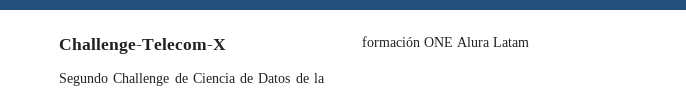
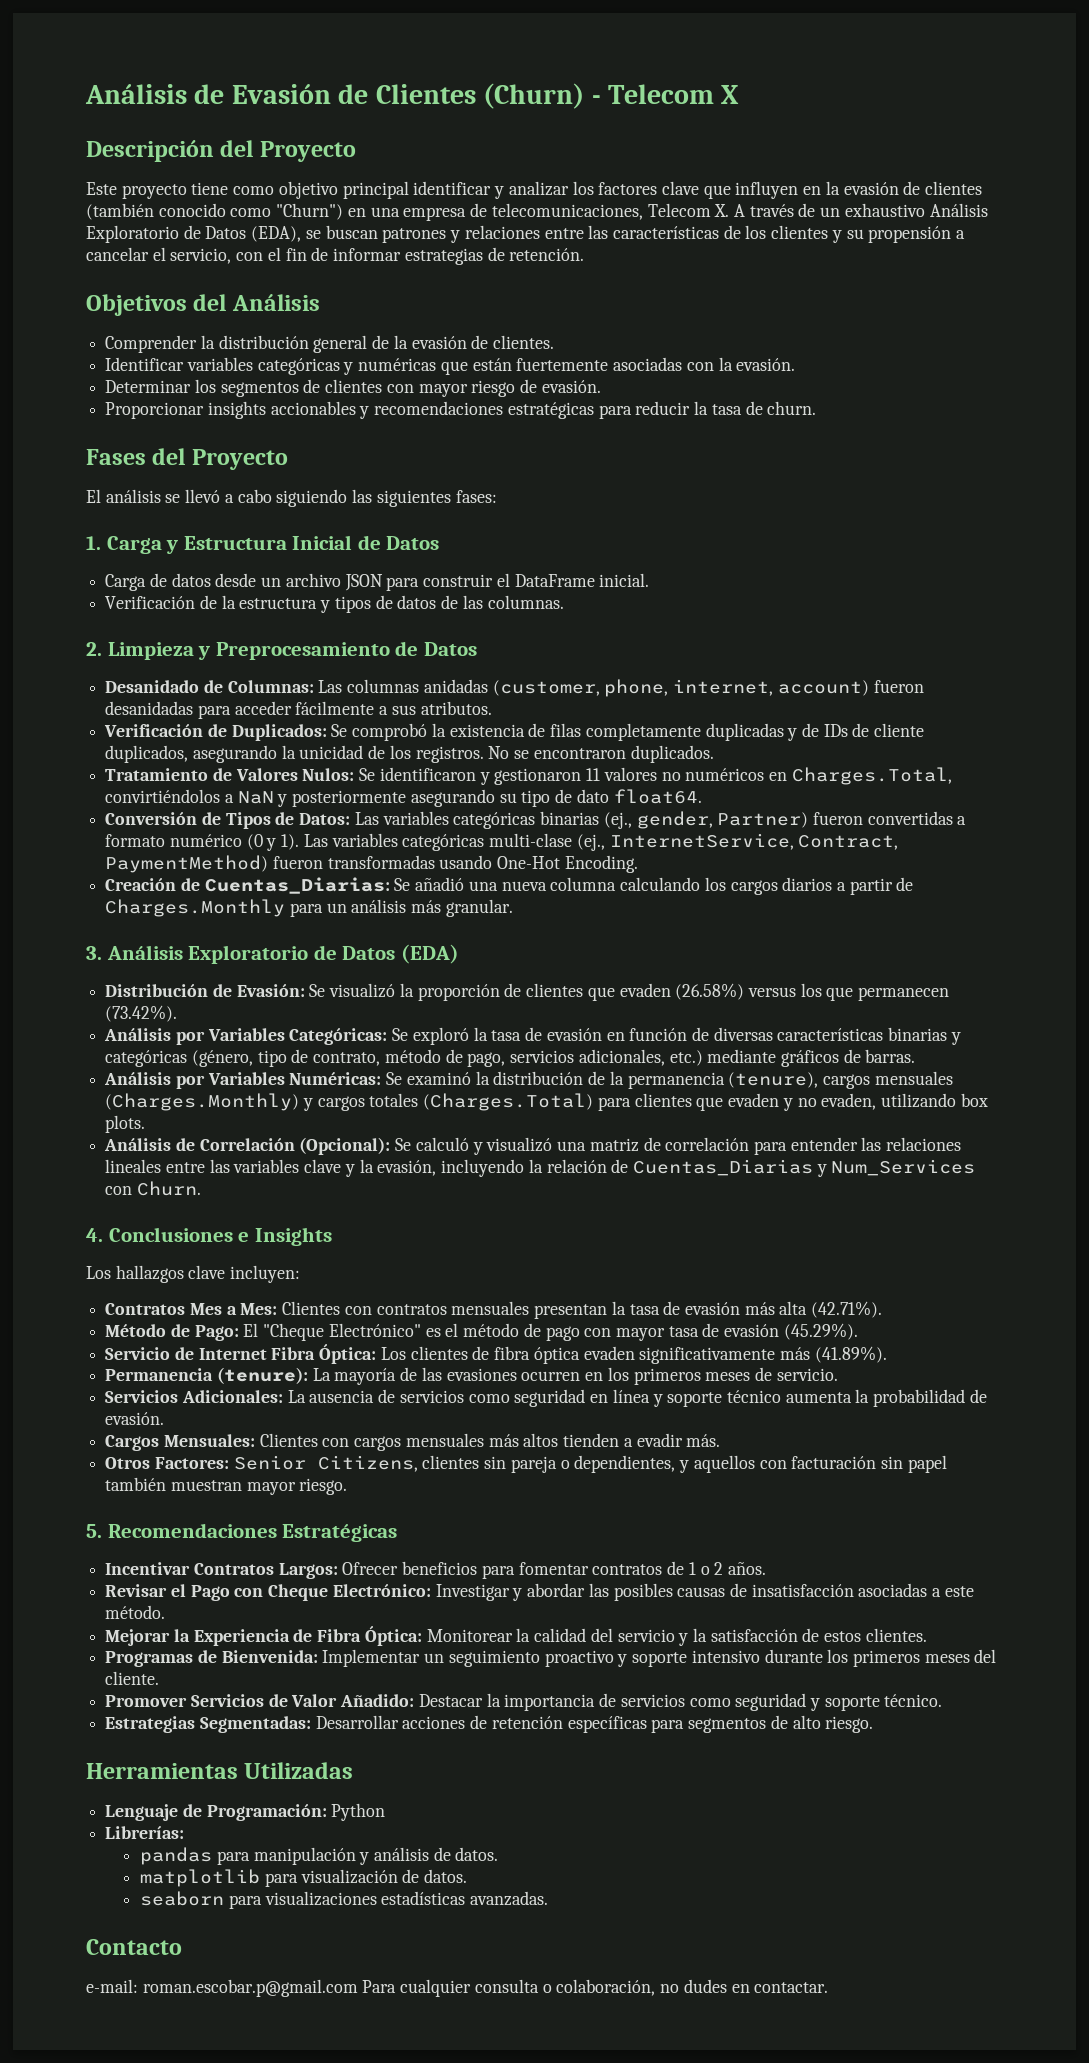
- Challenge-Telecom-X
- Segundo Challenge de Ciencia de Datos de la formación ONE Alura Latam
+ Análisis de Evasión de Clientes (Churn) - Telecom X
+ Descripción del Proyecto
+ Este proyecto tiene como objetivo principal identificar y analizar los factores clave que influyen en la evasión de clientes (también conocido como "Churn") en una empresa de telecomunicaciones, Telecom X. A través de un exhaustivo Análisis Exploratorio de Datos (EDA), se buscan patrones y relaciones entre las características de los clientes y su propensión a cancelar el servicio, con el fin de informar estrategias de retención.
+ Objetivos del Análisis
+ Comprender la distribución general de la evasión de clientes.
+ Identificar variables categóricas y numéricas que están fuertemente asociadas con la evasión.
+ Determinar los segmentos de clientes con mayor riesgo de evasión.
+ Proporcionar insights accionables y recomendaciones estratégicas para reducir la tasa de churn.
+ Fases del Proyecto
+ El análisis se llevó a cabo siguiendo las siguientes fases:
+ 1. Carga y Estructura Inicial de Datos
+ Carga de datos desde un archivo JSON para construir el DataFrame inicial.
+ Verificación de la estructura y tipos de datos de las columnas.
+ 2. Limpieza y Preprocesamiento de Datos
+ Desanidado de Columnas: Las columnas anidadas (customer, phone, internet, account) fueron desanidadas para acceder fácilmente a sus atributos.
+ Verificación de Duplicados: Se comprobó la existencia de filas completamente duplicadas y de IDs de cliente duplicados, asegurando la unicidad de los registros. No se encontraron duplicados.
+ Tratamiento de Valores Nulos: Se identificaron y gestionaron 11 valores no numéricos en Charges.Total, convirtiéndolos a NaN y posteriormente asegurando su tipo de dato float64.
+ Conversión de Tipos de Datos: Las variables categóricas binarias (ej., gender, Partner) fueron convertidas a formato numérico (0 y 1). Las variables categóricas multi-clase (ej., InternetService, Contract, PaymentMethod) fueron transformadas usando One-Hot Encoding.
+ Creación de Cuentas_Diarias: Se añadió una nueva columna calculando los cargos diarios a partir de Charges.Monthly para un análisis más granular.
+ 3. Análisis Exploratorio de Datos (EDA)
+ Distribución de Evasión: Se visualizó la proporción de clientes que evaden (26.58%) versus los que permanecen (73.42%).
+ Análisis por Variables Categóricas: Se exploró la tasa de evasión en función de diversas características binarias y categóricas (género, tipo de contrato, método de pago, servicios adicionales, etc.) mediante gráficos de barras.
+ Análisis por Variables Numéricas: Se examinó la distribución de la permanencia (tenure), cargos mensuales (Charges.Monthly) y cargos totales (Charges.Total) para clientes que evaden y no evaden, utilizando box plots.
+ Análisis de Correlación (Opcional): Se calculó y visualizó una matriz de correlación para entender las relaciones lineales entre las variables clave y la evasión, incluyendo la relación de Cuentas_Diarias y Num_Services con Churn.
+ 4. Conclusiones e Insights
+ Los hallazgos clave incluyen:
+ Contratos Mes a Mes: Clientes con contratos mensuales presentan la tasa de evasión más alta (42.71%).
+ Método de Pago: El "Cheque Electrónico" es el método de pago con mayor tasa de evasión (45.29%).
+ Servicio de Internet Fibra Óptica: Los clientes de fibra óptica evaden significativamente más (41.89%).
+ Permanencia (tenure): La mayoría de las evasiones ocurren en los primeros meses de servicio.
+ Servicios Adicionales: La ausencia de servicios como seguridad en línea y soporte técnico aumenta la probabilidad de evasión.
+ Cargos Mensuales: Clientes con cargos mensuales más altos tienden a evadir más.
+ Otros Factores: Senior Citizens, clientes sin pareja o dependientes, y aquellos con facturación sin papel también muestran mayor riesgo.
+ 5. Recomendaciones Estratégicas
+ Incentivar Contratos Largos: Ofrecer beneficios para fomentar contratos de 1 o 2 años.
+ Revisar el Pago con Cheque Electrónico: Investigar y abordar las posibles causas de insatisfacción asociadas a este método.
+ Mejorar la Experiencia de Fibra Óptica: Monitorear la calidad del servicio y la satisfacción de estos clientes.
+ Programas de Bienvenida: Implementar un seguimiento proactivo y soporte intensivo durante los primeros meses del cliente.
+ Promover Servicios de Valor Añadido: Destacar la importancia de servicios como seguridad y soporte técnico.
+ Estrategias Segmentadas: Desarrollar acciones de retención específicas para segmentos de alto riesgo.
+ Herramientas Utilizadas
+ Lenguaje de Programación: Python
+ Librerías:
+ pandas para manipulación y análisis de datos.
+ matplotlib para visualización de datos.
+ seaborn para visualizaciones estadísticas avanzadas.
+ Contacto
+ e-mail: roman.escobar.p@gmail.com Para cualquier consulta o colaboración, no dudes en contactar.

